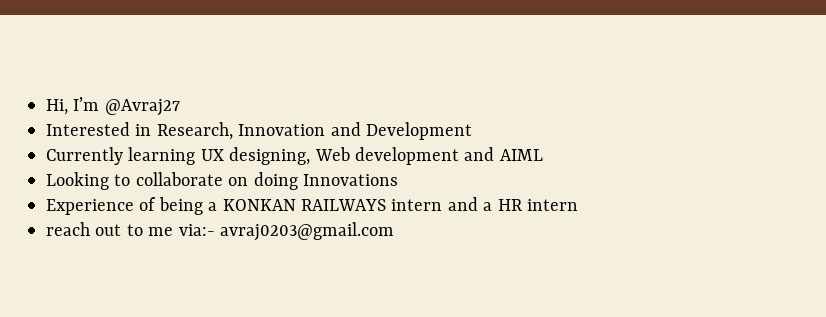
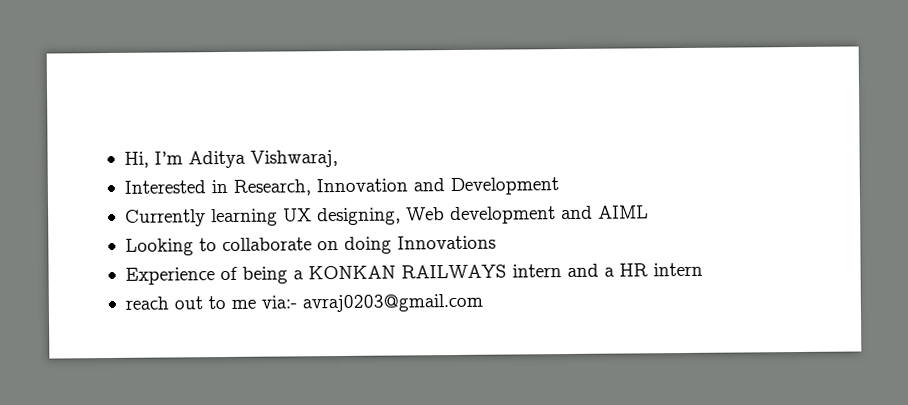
- Hi, I’m @Avraj27
+ Hi, I’m Aditya Vishwaraj,

